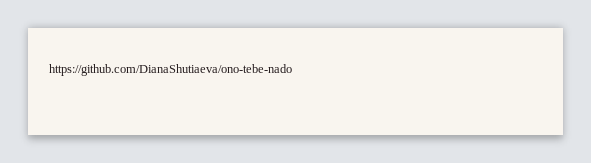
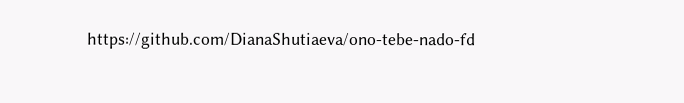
- https://github.com/DianaShutiaeva/ono-tebe-nado
+ https://github.com/DianaShutiaeva/ono-tebe-nado-fd

